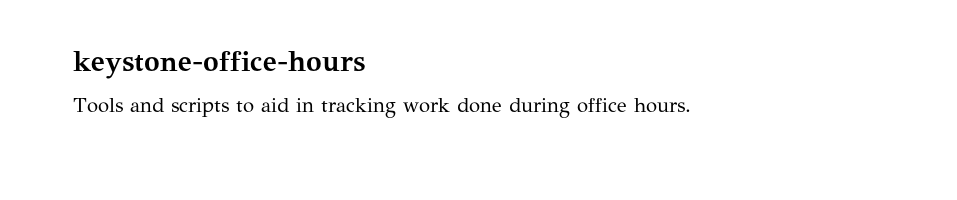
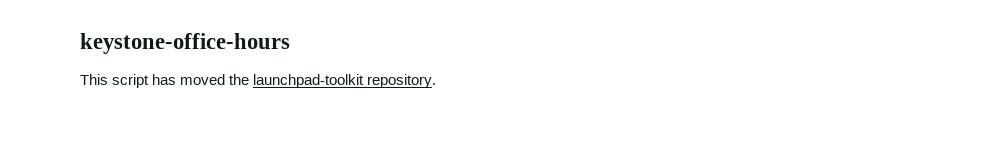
- Tools and scripts to aid in tracking work done during office hours.
+ This script has moved the launchpad-toolkit repository.

